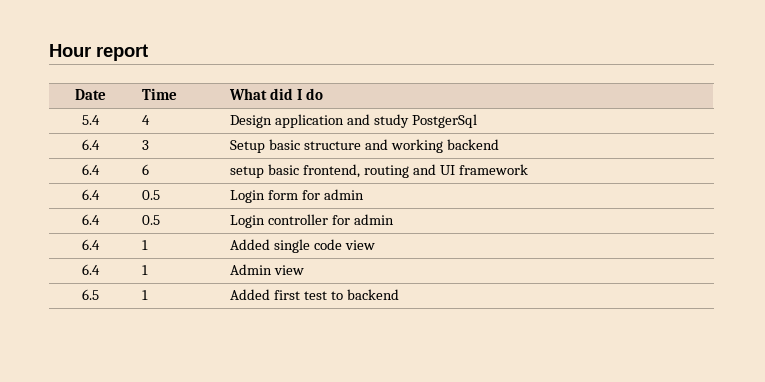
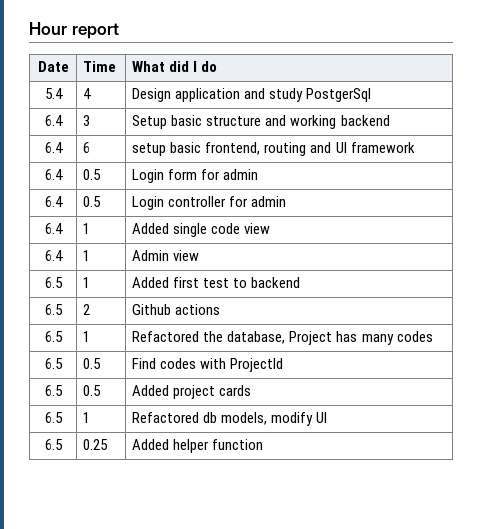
+ 6.5 | 2 | Github actions
+ 6.5 | 1 | Refactored the database, Project has many codes
+ 6.5 | 0.5 | Find codes with ProjectId
+ 6.5 | 0.5 | Added project cards
+ 6.5 | 1 | Refactored db models, modify UI
+ 6.5 | 0.25 | Added helper function

